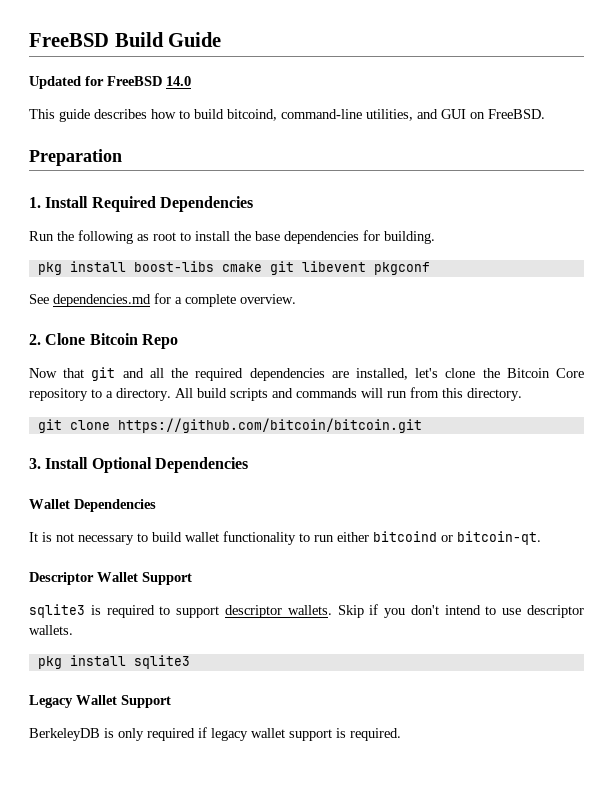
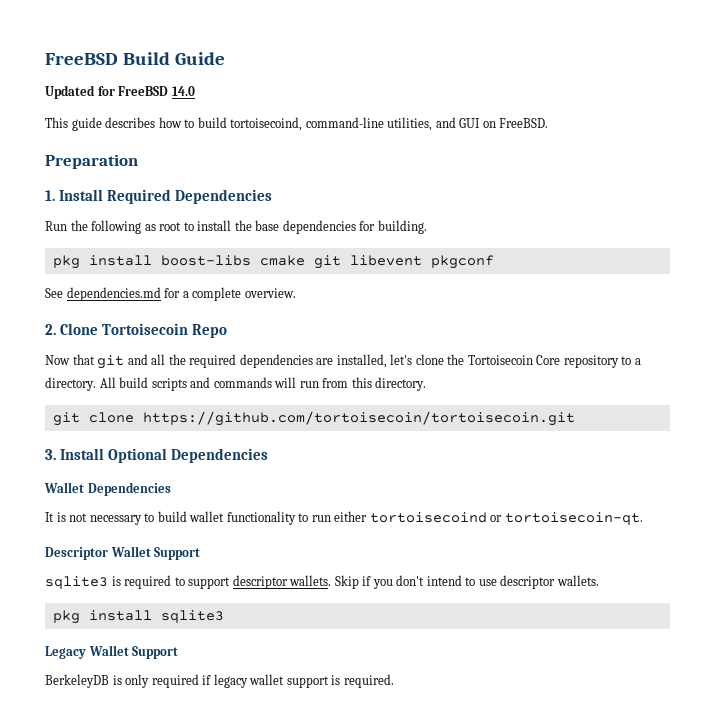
- This guide describes how to build bitcoind, command-line utilities, and GUI on FreeBSD.
+ This guide describes how to build tortoisecoind, command-line utilities, and GUI on FreeBSD.
- 2. Clone Bitcoin Repo
+ 2. Clone Tortoisecoin Repo
- Now that git and all the required dependencies are installed, let's clone the Bitcoin Core repository to a directory.
+ Now that git and all the required dependencies are installed, let's clone the Tortoisecoin Core repository to a directory.
- git clone https://github.com/bitcoin/bitcoin.git
+ git clone https://github.com/tortoisecoin/tortoisecoin.git
- It is not necessary to build wallet functionality to run either bitcoind or bitcoin-qt.
+ It is not necessary to build wallet functionality to run either tortoisecoind or tortoisecoin-qt.

